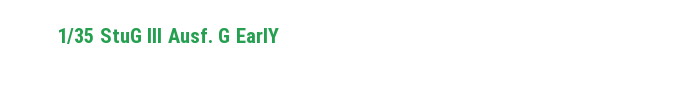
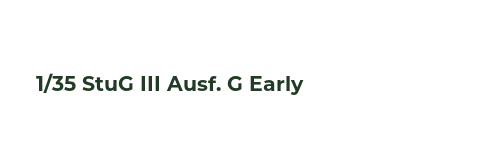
- G EarlY
+ G Early

